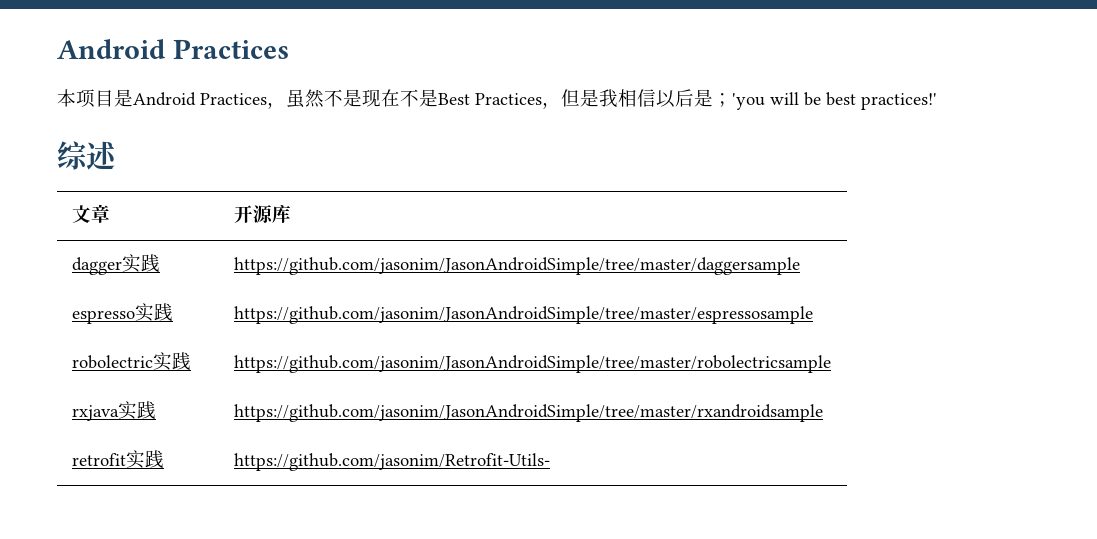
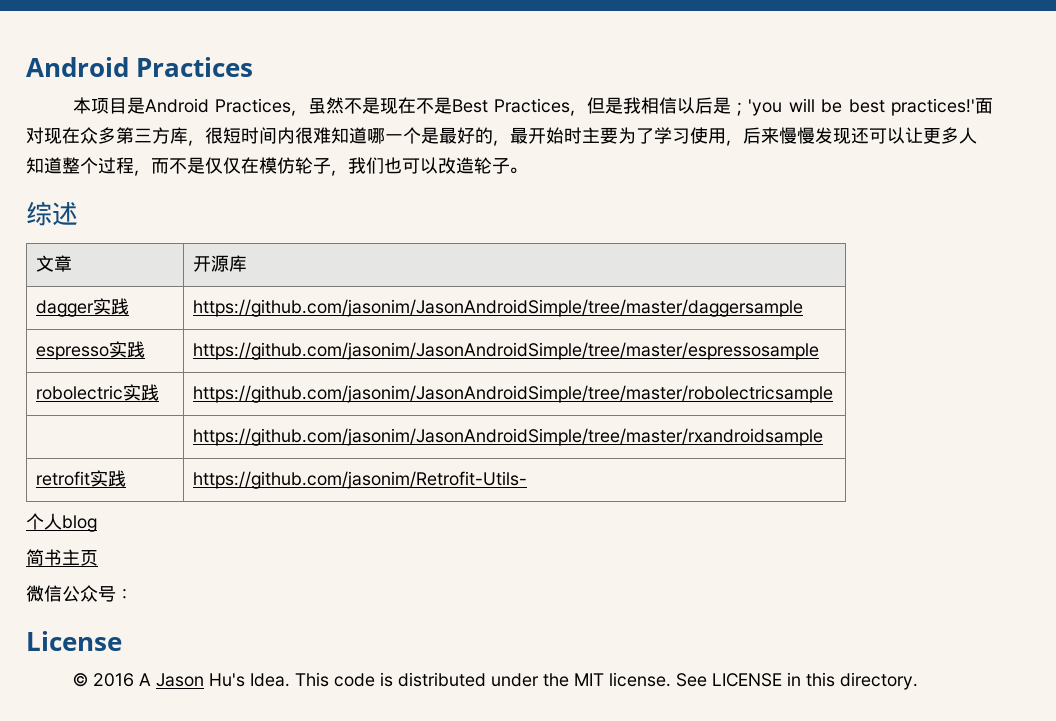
+ 面对现在众多第三方库，很短时间内很难知道哪一个是最好的，最开始时主要为了学习使用，后来慢慢发现还可以让更多人知道整个过程，而不是仅仅在模仿轮子，我们也可以改造轮子。
- rxjava实践 | https://github.com/jasonim/JasonAndroidSimple/tree/master/rxandroidsample
+ | https://github.com/jasonim/JasonAndroidSimple/tree/master/rxandroidsample
+ 个人blog
+ 简书主页
+ 微信公众号：
+ License
+ © 2016 A Jason Hu's Idea. This code is distributed under the MIT license. See LICENSE in this directory.

